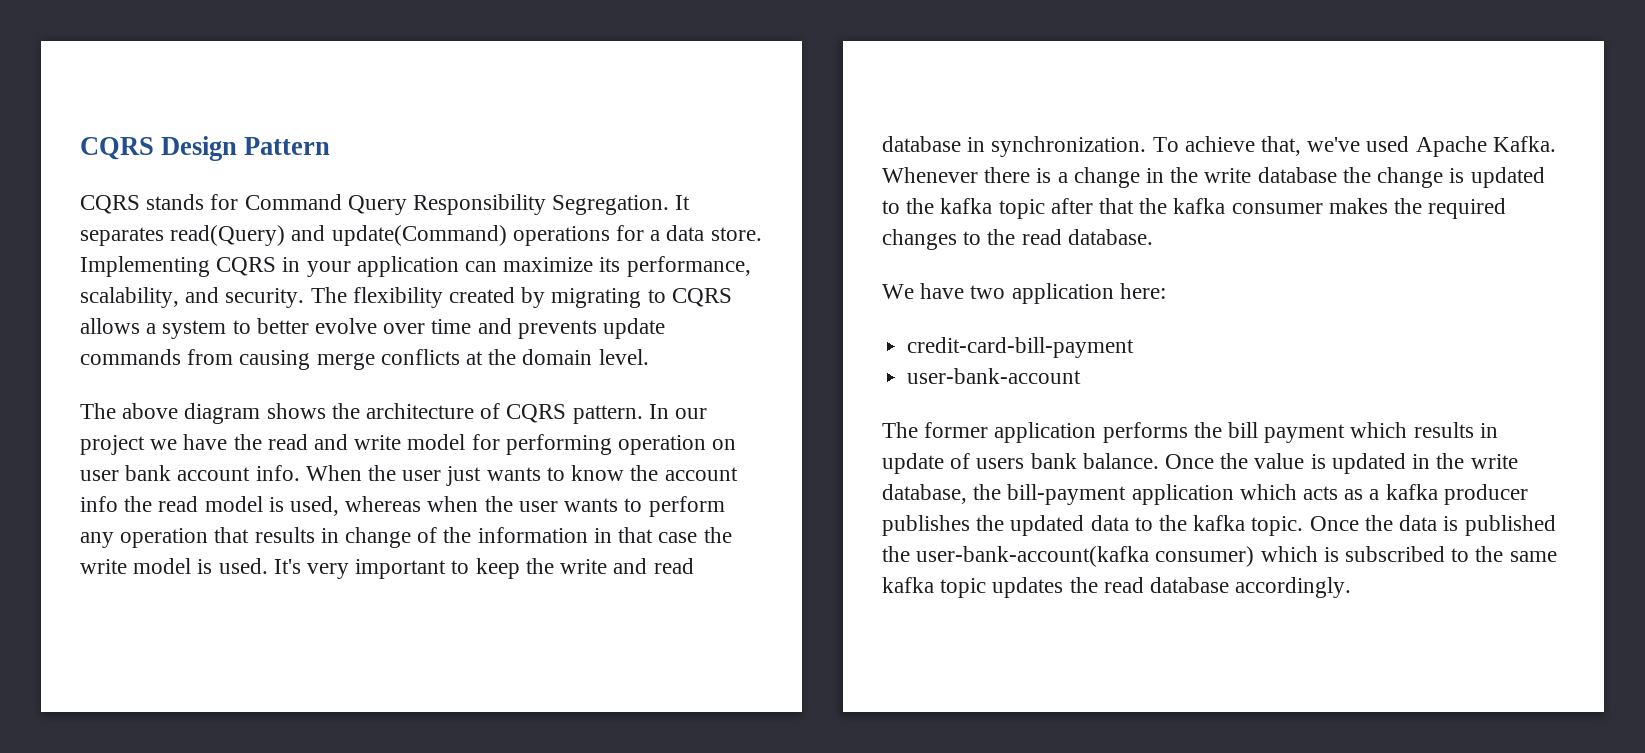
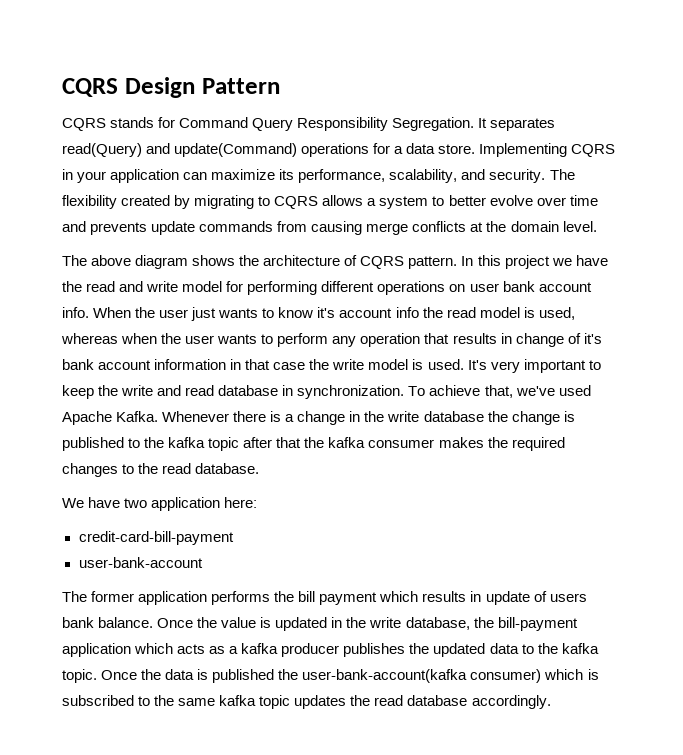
- In our project we have the read and write model for performing operation on user bank account info.
+ In this project we have the read and write model for performing different operations on user bank account info.
- When the user just wants to know the account info the read model is used, whereas when the user wants to perform any operation that results in change of the information in that case the write model is used.
+ When the user just wants to know it's account info the read model is used, whereas when the user wants to perform any operation that results in change of it's bank account information in that case the write model is used.
- Whenever there is a change in the write database the change is updated to the kafka topic after that the kafka consumer makes the required changes to the read database.
+ Whenever there is a change in the write database the change is published to the kafka topic after that the kafka consumer makes the required changes to the read database.

